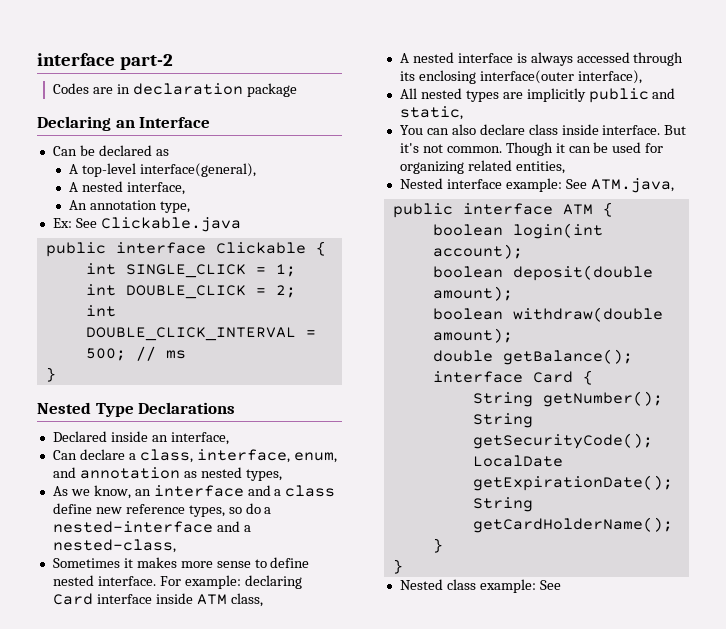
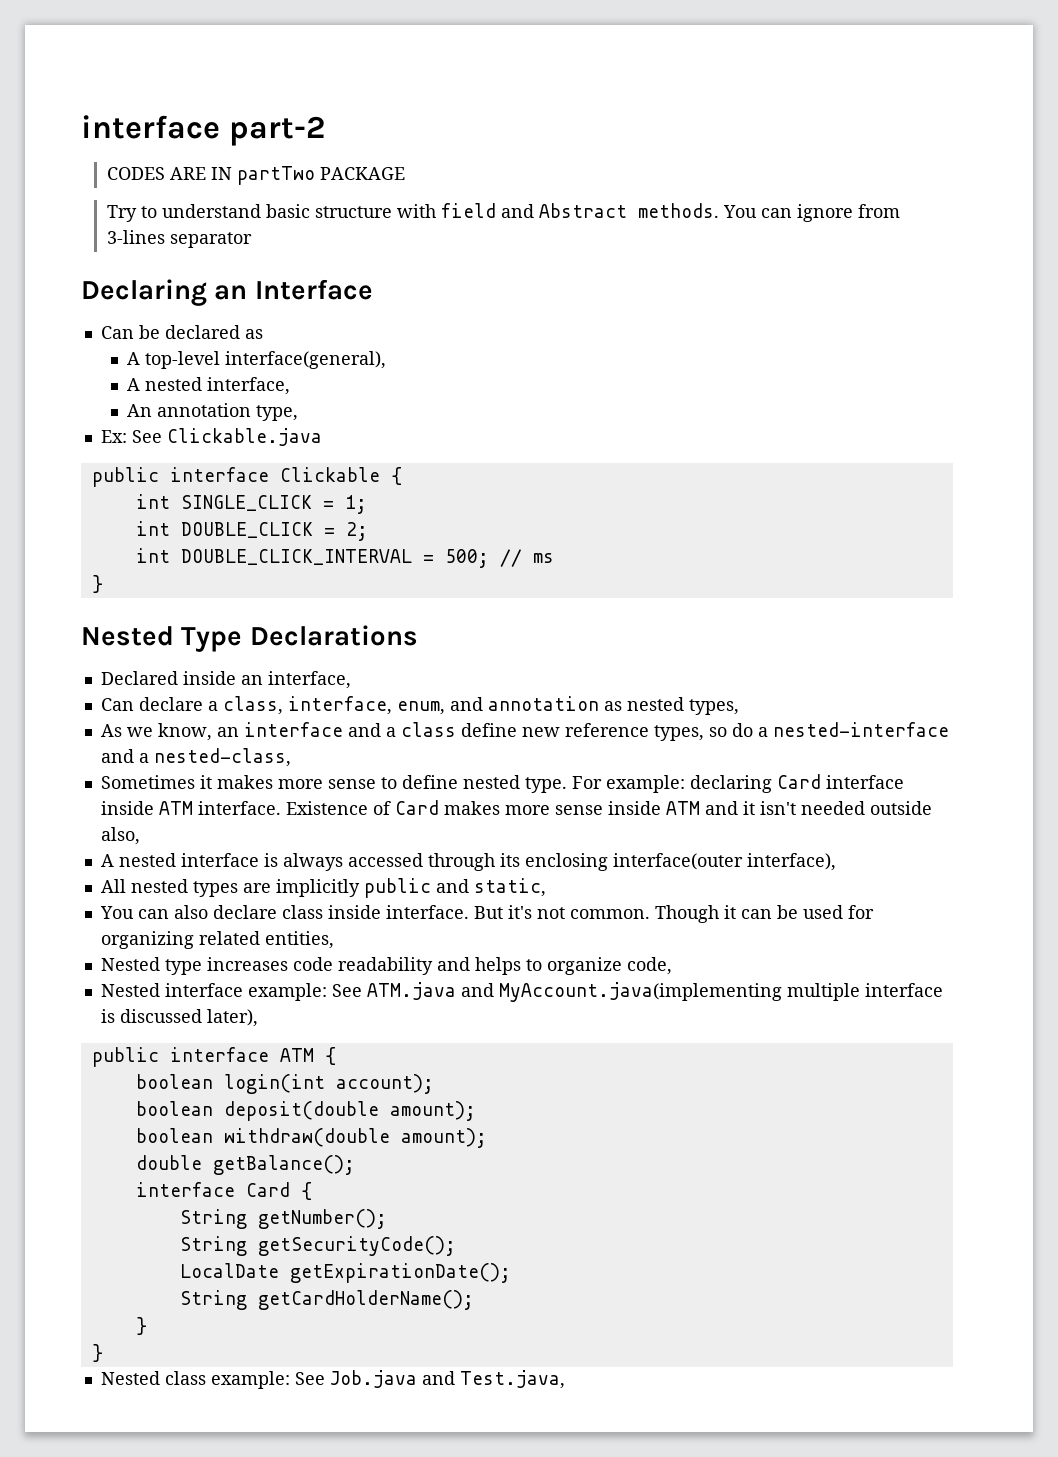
- Codes are in declaration package
+ CODES ARE IN partTwo PACKAGE
+ Try to understand basic structure with field and Abstract methods. You can ignore from 3-lines separator
- Sometimes it makes more sense to define nested interface.
+ Sometimes it makes more sense to define nested type.
- For example: declaring Card interface inside ATM class,
+ For example: declaring Card interface inside ATM interface. Existence of Card makes more sense inside ATM and it isn't needed outside also,
- Nested interface example: See ATM.java,
+ Nested type increases code readability and helps to organize code,
+ Nested interface example: See ATM.java and MyAccount.java(implementing multiple interface is discussed later),
- Nested class example: See
+ Nested class example: See Job.java and Test.java,

